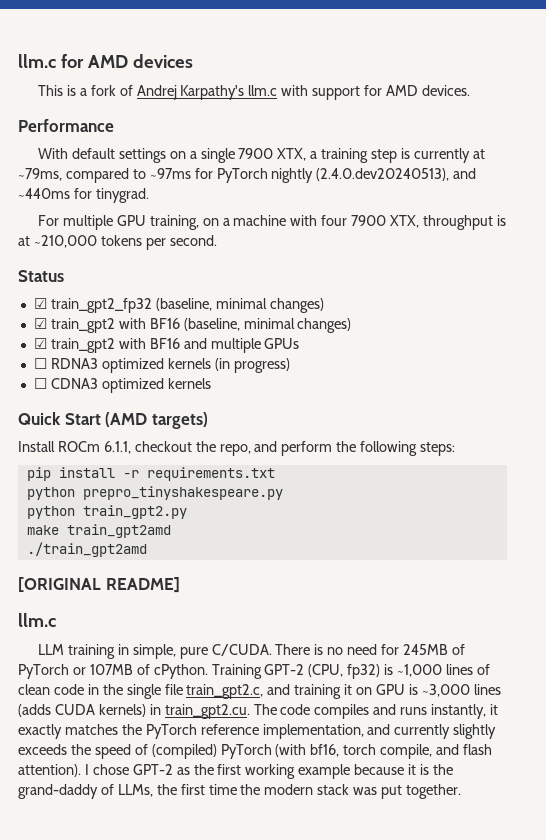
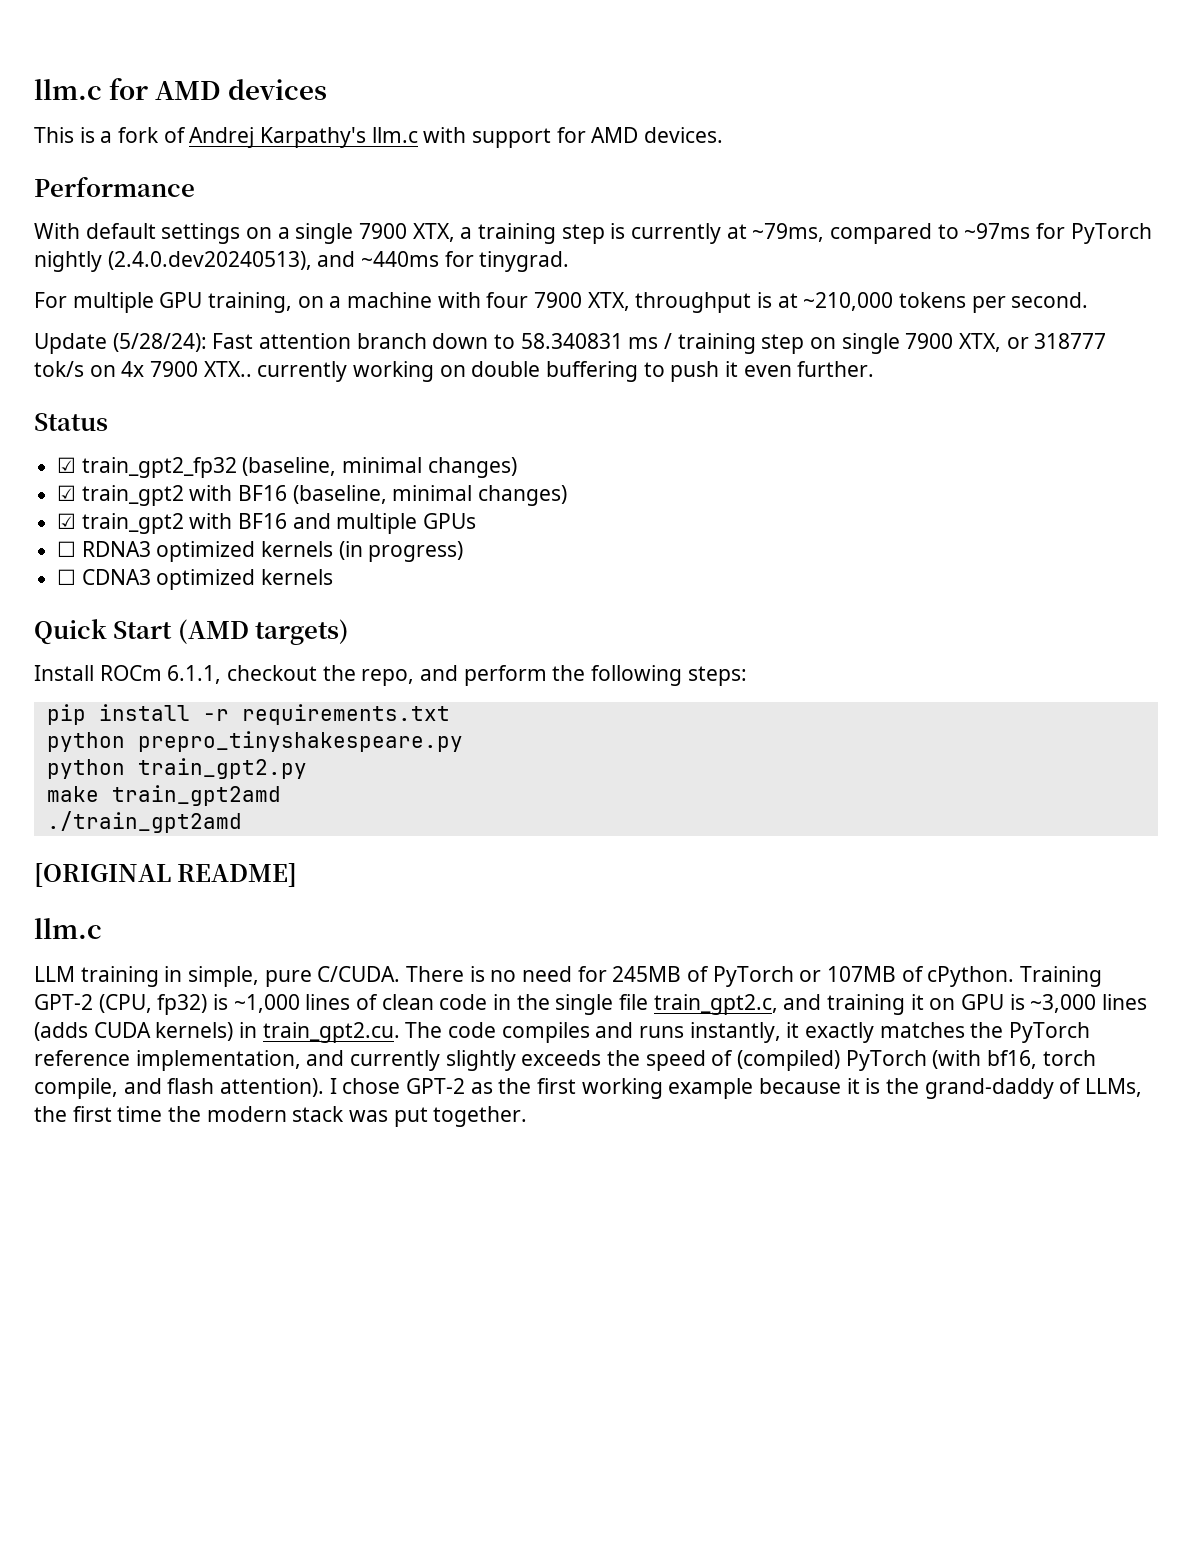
+ Update (5/28/24): Fast attention branch down to 58.340831 ms / training step on single 7900 XTX, or 318777 tok/s on 4x 7900 XTX.. currently working on double buffering to push it even further.

